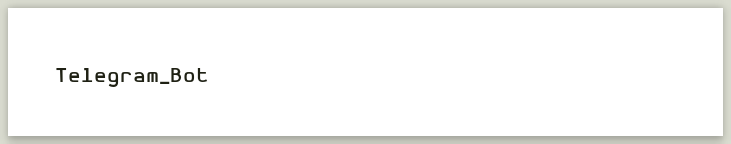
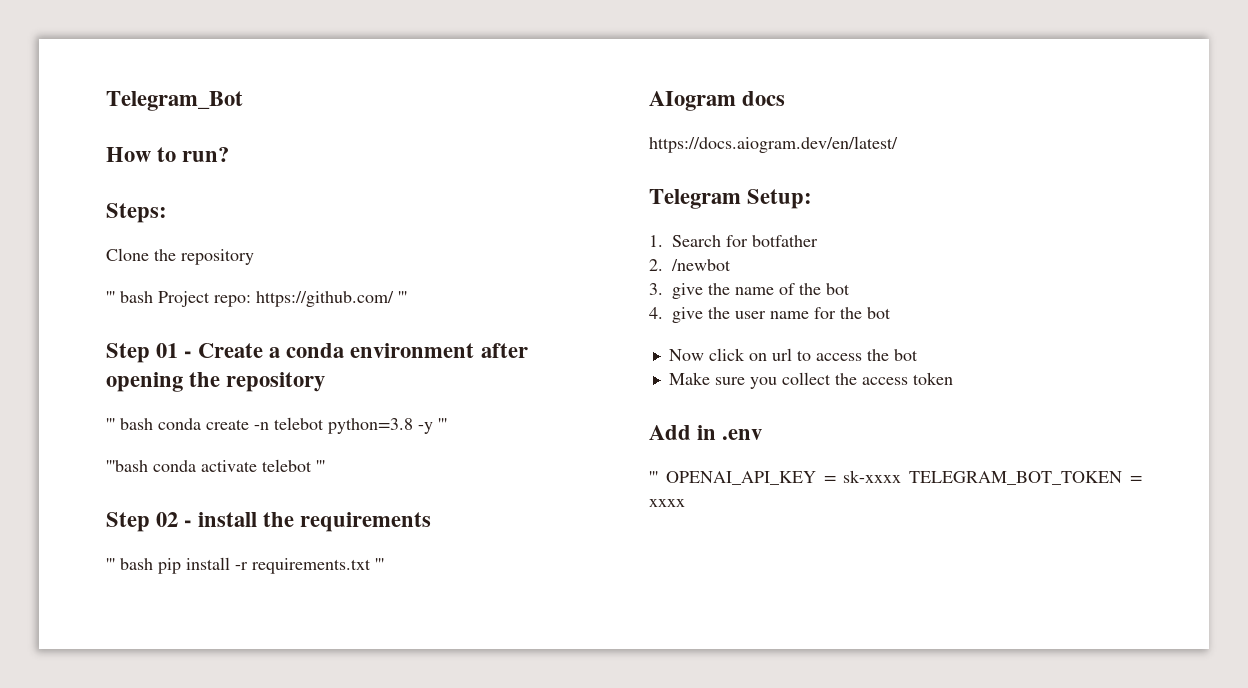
+ How to run?
+ Steps:
+ Clone the repository
+ ''' bash Project repo: https://github.com/ '''
+ Step 01 - Create a conda environment after opening the repository
+ ''' bash conda create -n telebot python=3.8 -y '''
+ '''bash conda activate telebot '''
+ Step 02 - install the requirements
+ ''' bash pip install -r requirements.txt '''
+ AIogram docs
+ https://docs.aiogram.dev/en/latest/
+ Telegram Setup:
+ 1. Search for botfather
+ 2. /newbot
+ 3. give the name of the bot
+ 4. give the user name for the bot
+ Now click on url to access the bot
+ Make sure you collect the access token
+ Add in .env
+ ''' OPENAI_API_KEY = sk-xxxx TELEGRAM_BOT_TOKEN = xxxx

